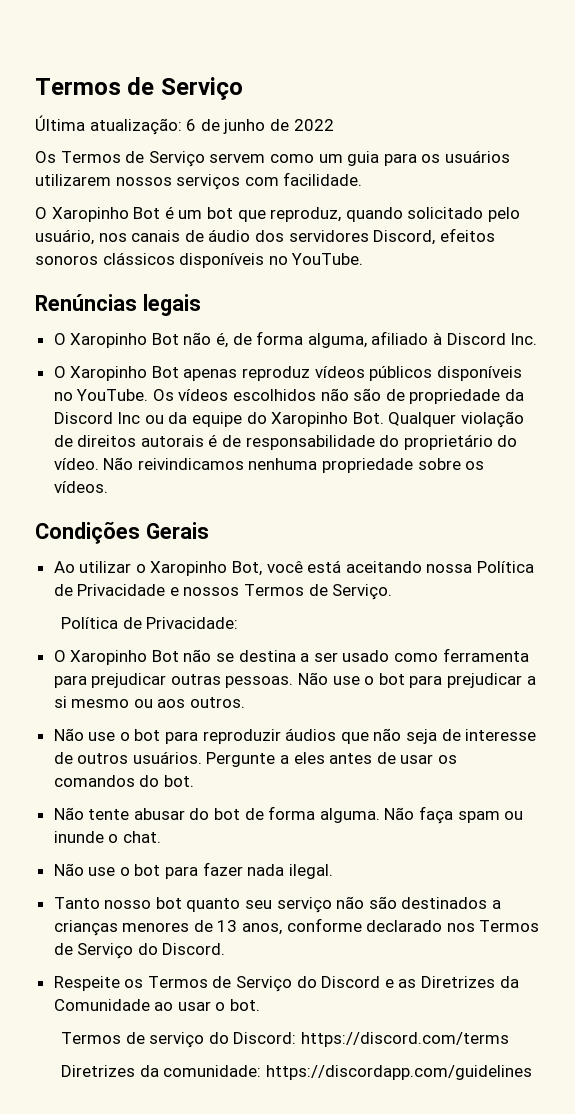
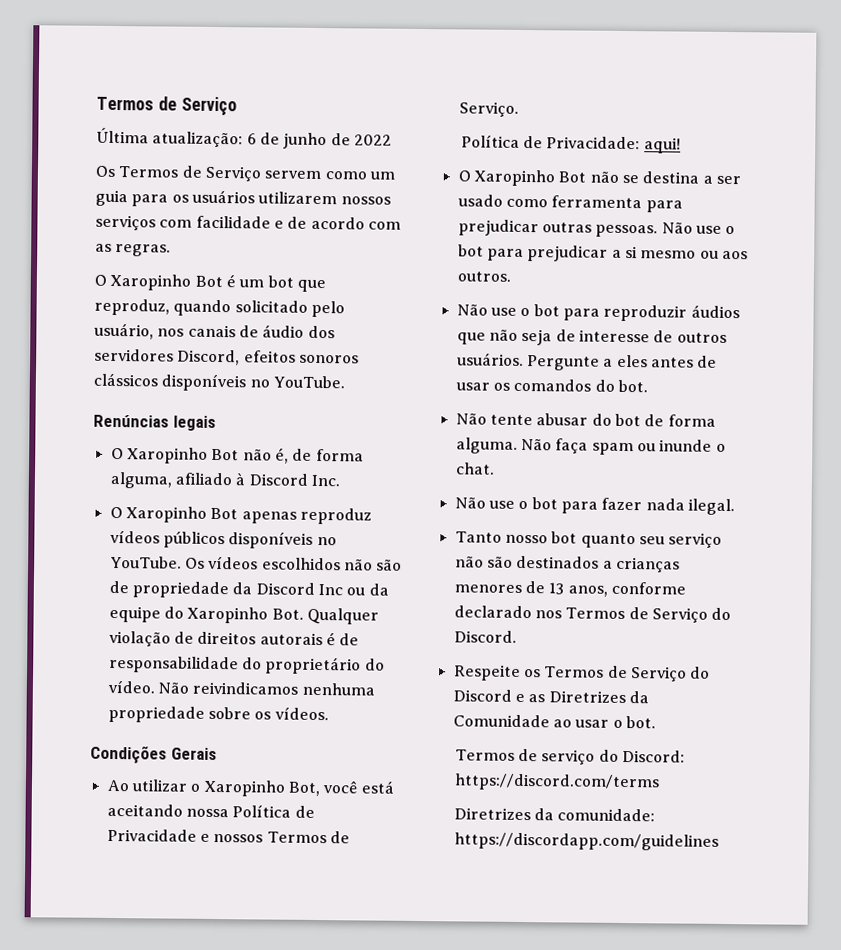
- Os Termos de Serviço servem como um guia para os usuários utilizarem nossos serviços com facilidade.
+ Os Termos de Serviço servem como um guia para os usuários utilizarem nossos serviços com facilidade e de acordo com as regras.
- Política de Privacidade:
+ Política de Privacidade: aqui!

